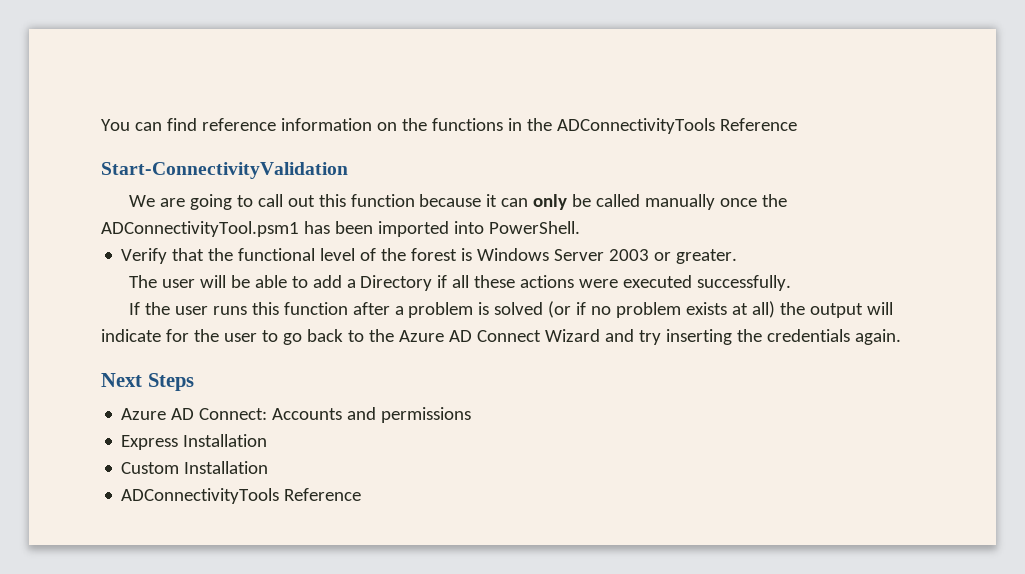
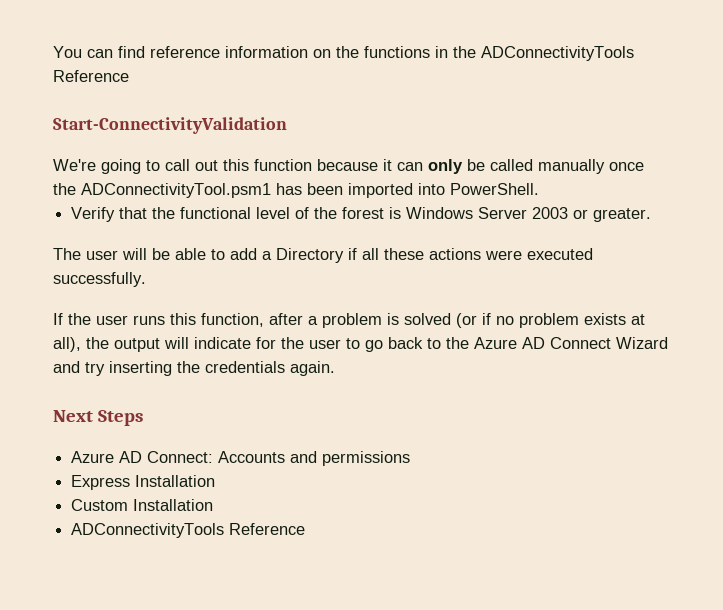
- We are going to call out this function because it can only be called manually once the ADConnectivityTool.psm1 has been imported into PowerShell.
+ We're going to call out this function because it can only be called manually once the ADConnectivityTool.psm1 has been imported into PowerShell.
- If the user runs this function after a problem is solved (or if no problem exists at all) the output will indicate for the user to go back to the Azure AD Connect Wizard and try inserting the credentials again.
+ If the user runs this function, after a problem is solved (or if no problem exists at all), the output will indicate for the user to go back to the Azure AD Connect Wizard and try inserting the credentials again.

